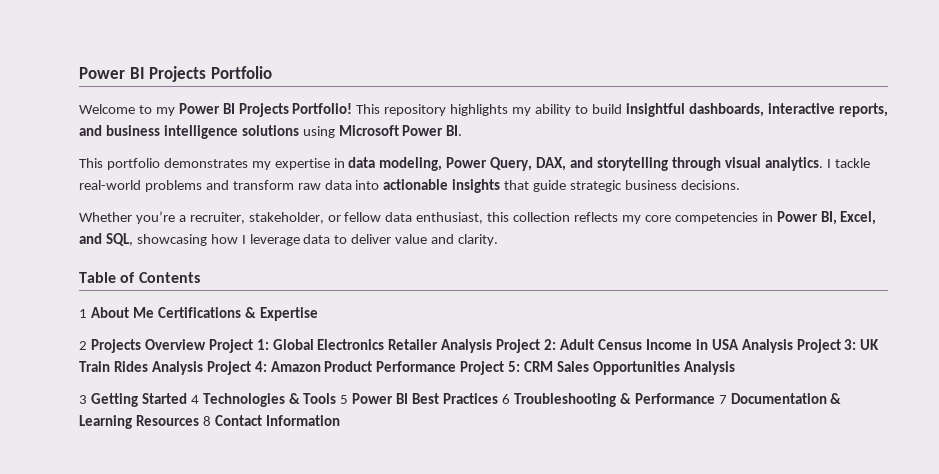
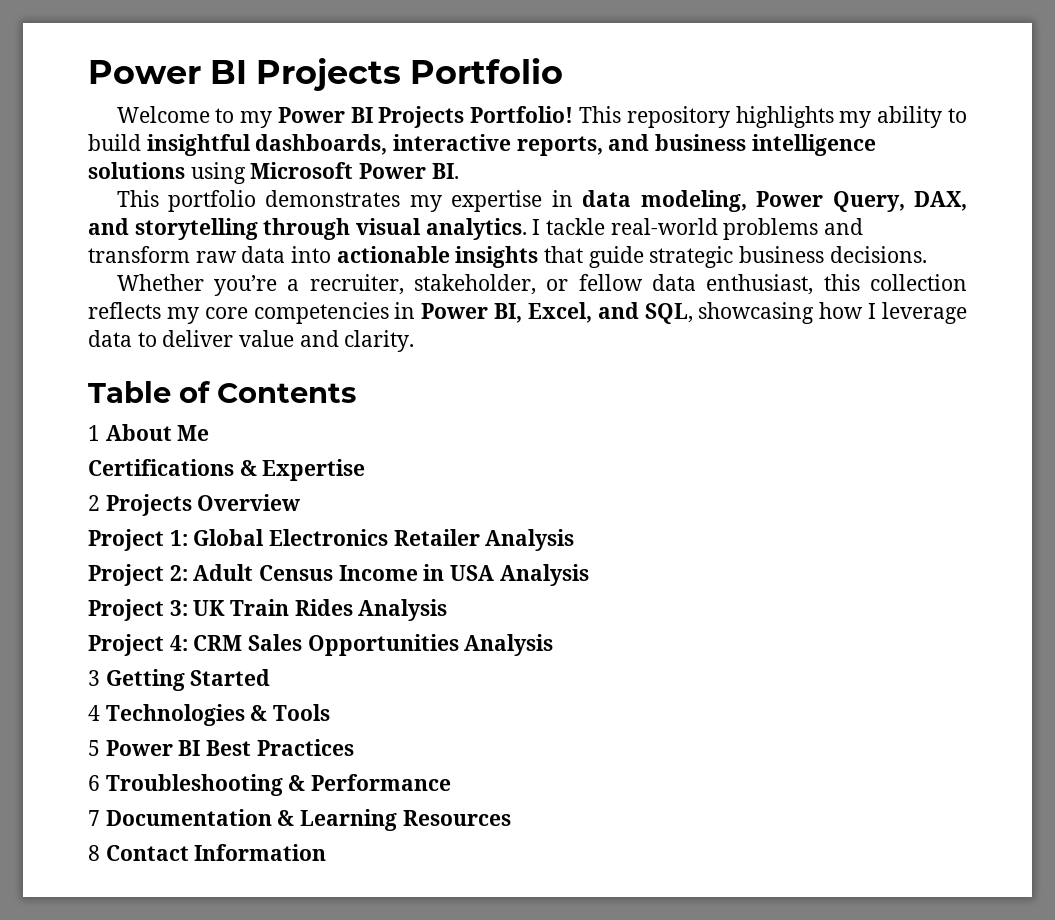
- 1 About Me Certifications & Expertise
+ 1 About Me
+ Certifications & Expertise
- 2 Projects Overview Project 1: Global Electronics Retailer Analysis Project 2: Adult Census Income in USA Analysis Project 3: UK Train Rides Analysis Project 4: Amazon Product Performance Project 5: CRM Sales Opportunities Analysis
+ 2 Projects Overview
+ Project 1: Global Electronics Retailer Analysis
+ Project 2: Adult Census Income in USA Analysis
+ Project 3: UK Train Rides Analysis
+ Project 4: CRM Sales Opportunities Analysis
- 3 Getting Started 4 Technologies & Tools 5 Power BI Best Practices 6 Troubleshooting & Performance 7 Documentation & Learning Resources 8 Contact Information
+ 3 Getting Started
+ 4 Technologies & Tools
+ 5 Power BI Best Practices
+ 6 Troubleshooting & Performance
+ 7 Documentation & Learning Resources
+ 8 Contact Information

